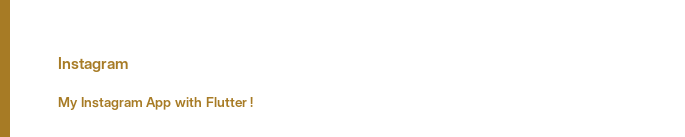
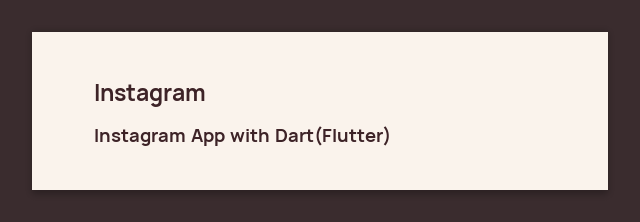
- My Instagram App with Flutter !
+ Instagram App with Dart(Flutter)

